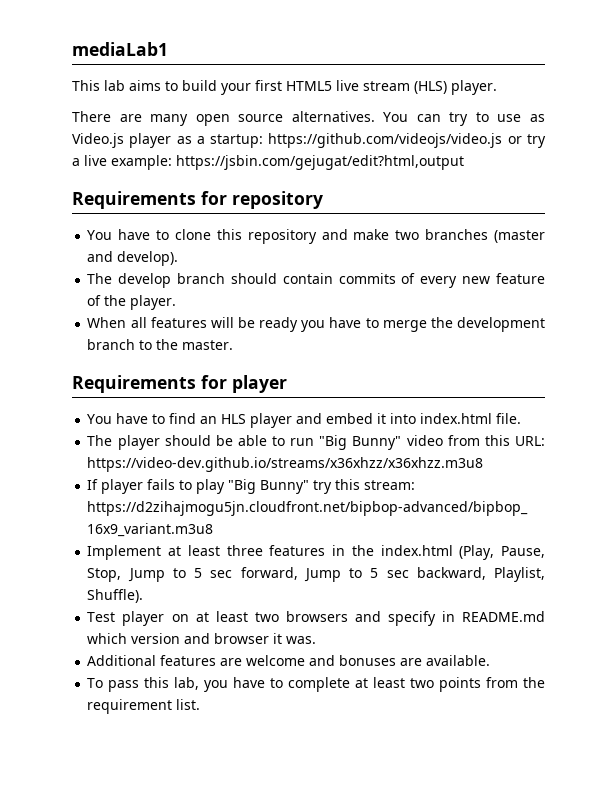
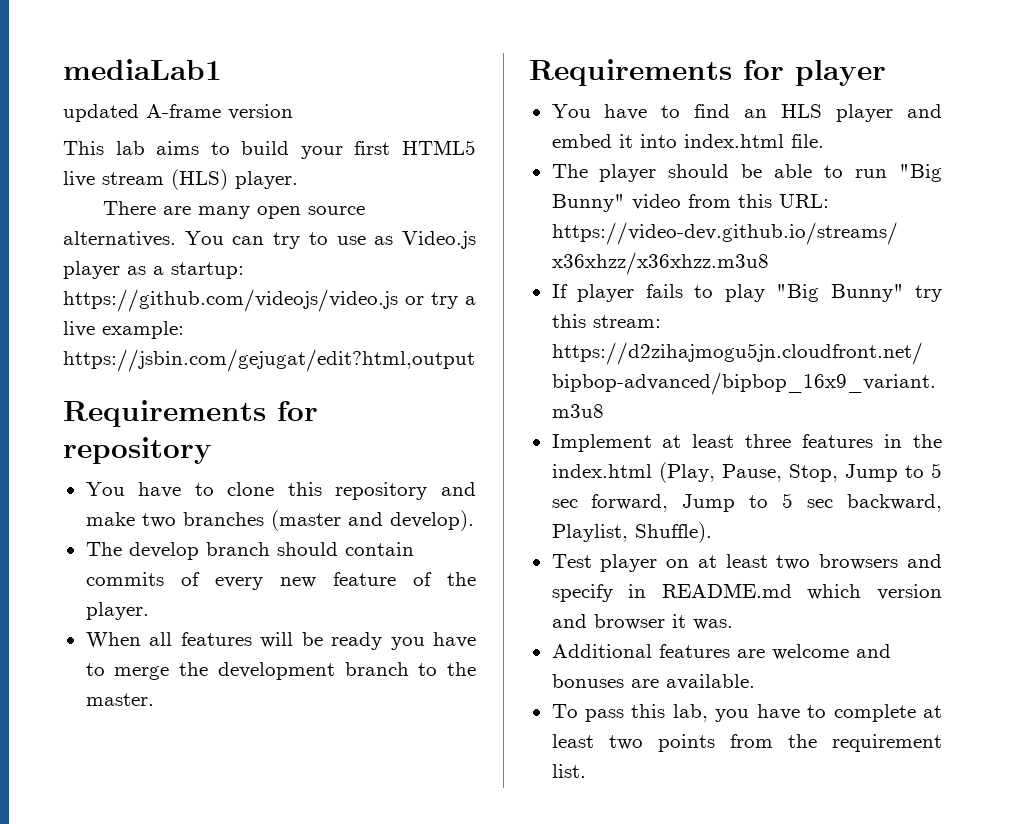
+ updated A-frame version

